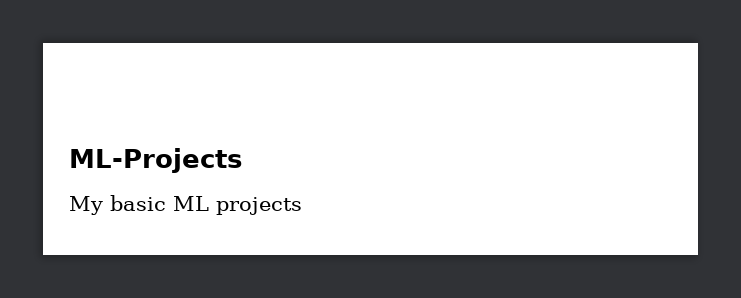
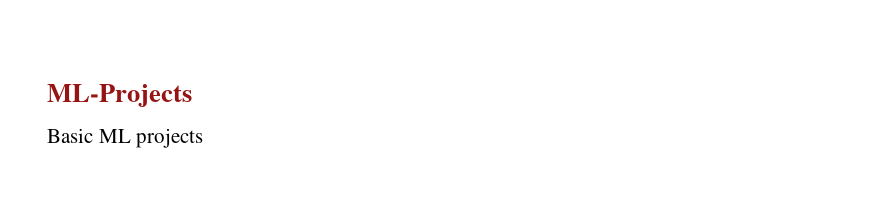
- My basic ML projects
+ Basic ML projects

